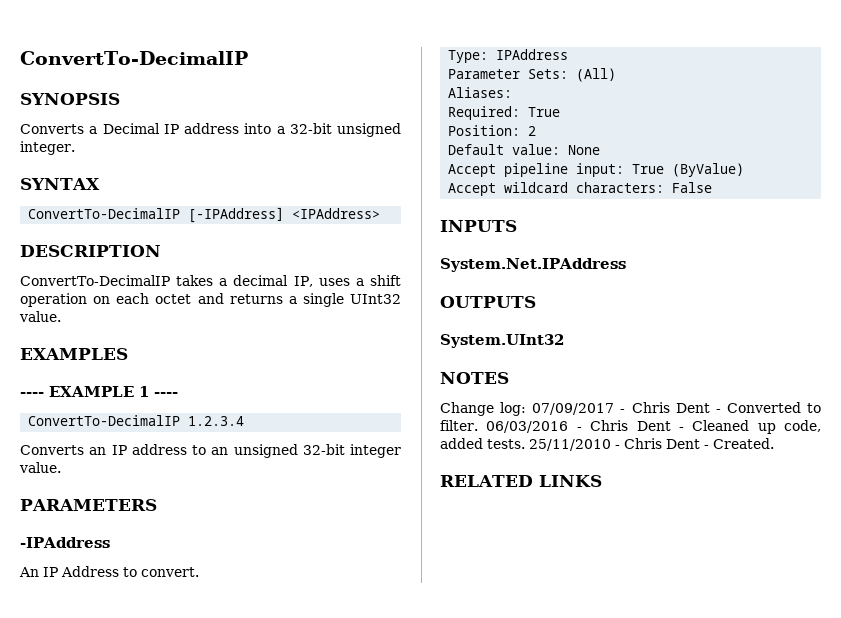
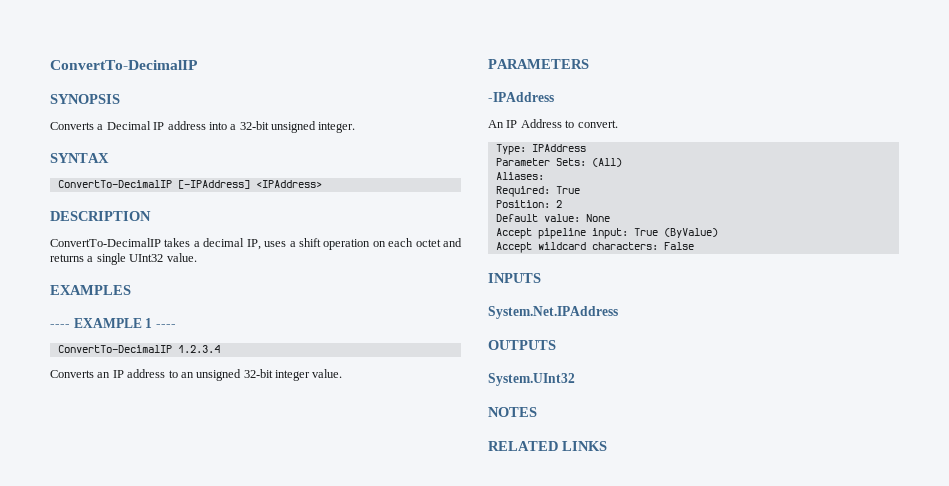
- Change log: 07/09/2017 - Chris Dent - Converted to filter. 06/03/2016 - Chris Dent - Cleaned up code, added tests. 25/11/2010 - Chris Dent - Created.

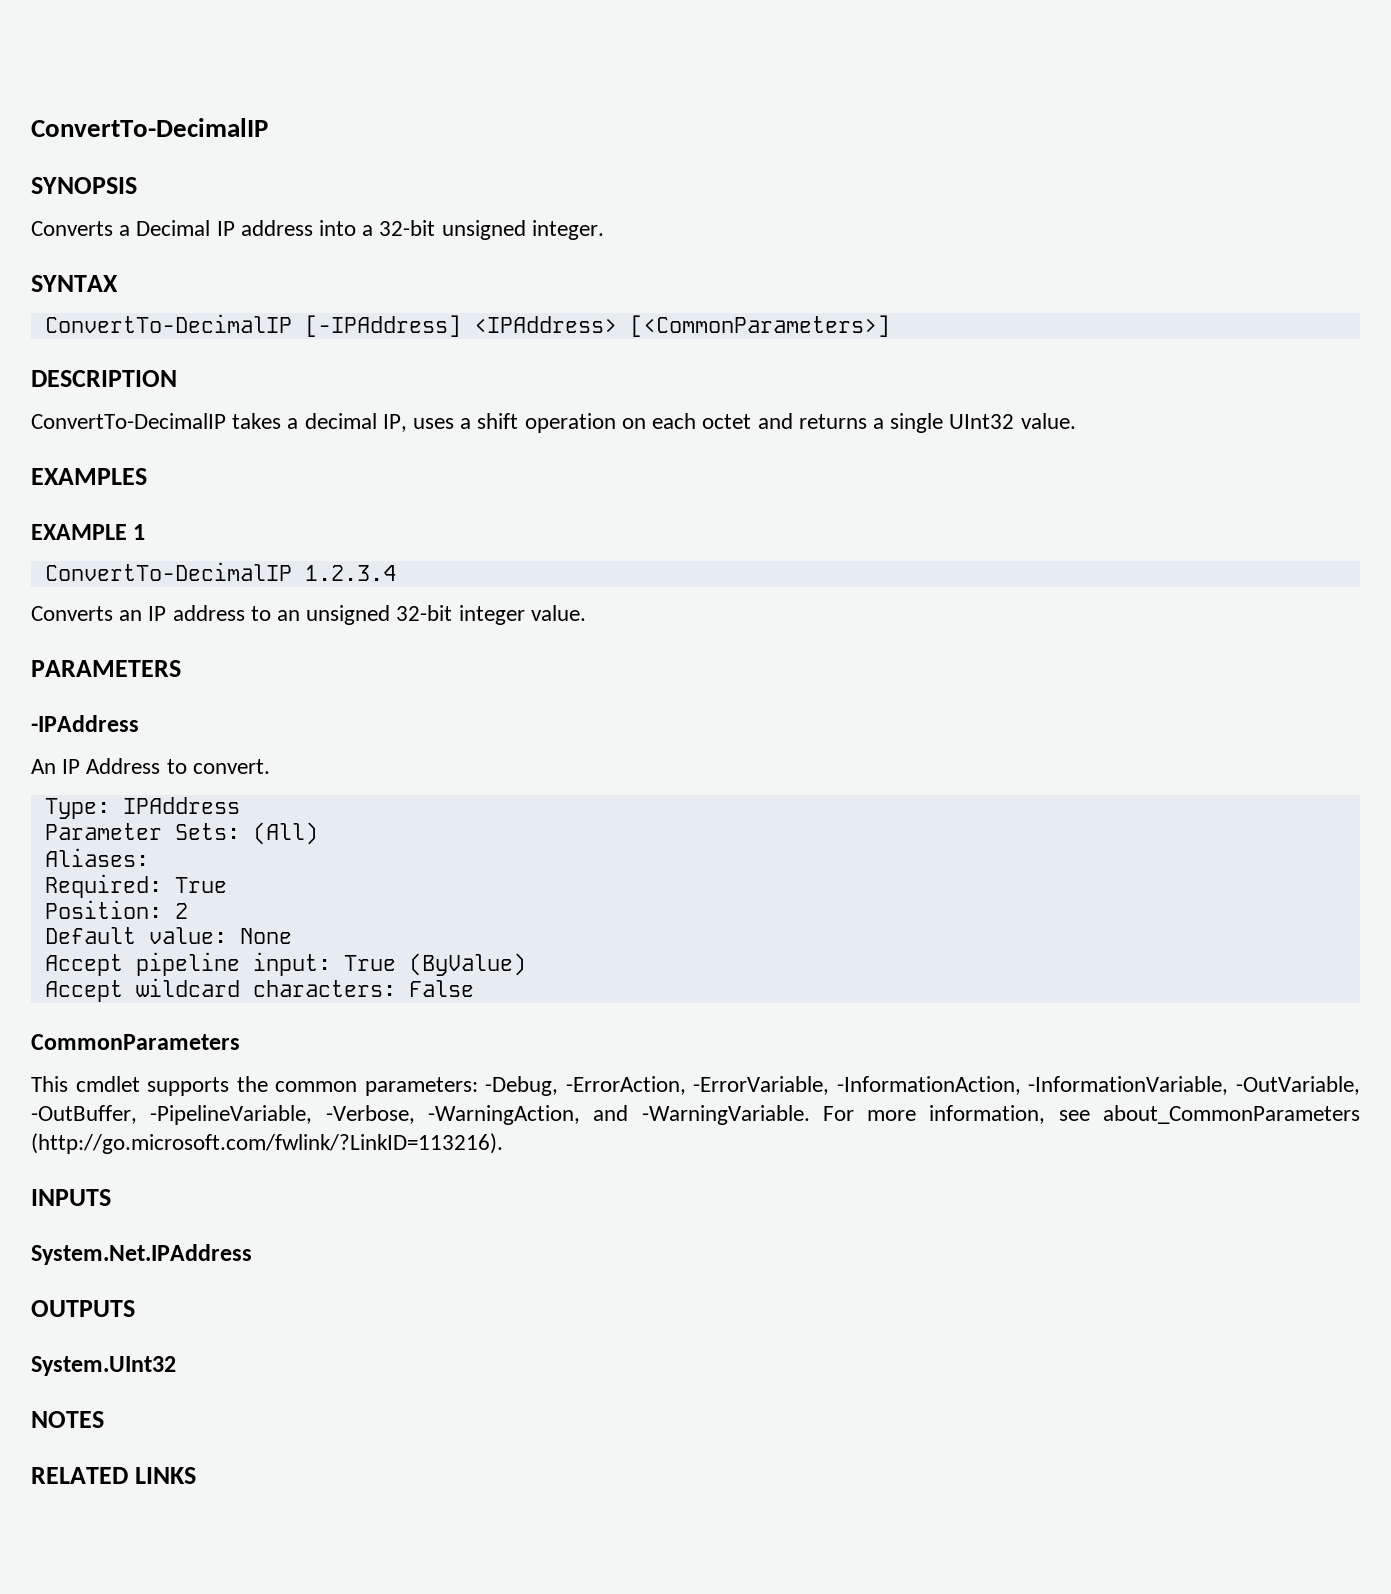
- ConvertTo-DecimalIP [-IPAddress] <IPAddress>
+ ConvertTo-DecimalIP [-IPAddress] <IPAddress> [<CommonParameters>]
- ---- EXAMPLE 1 ----
+ EXAMPLE 1
+ CommonParameters
+ This cmdlet supports the common parameters: -Debug, -ErrorAction, -ErrorVariable, -InformationAction, -InformationVariable, -OutVariable, -OutBuffer, -PipelineVariable, -Verbose, -WarningAction, and -WarningVariable. For more information, see about_CommonParameters (http://go.microsoft.com/fwlink/?LinkID=113216).

